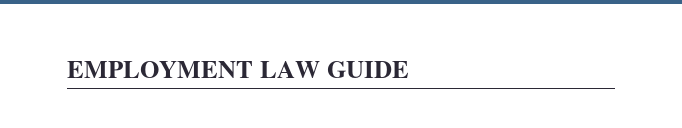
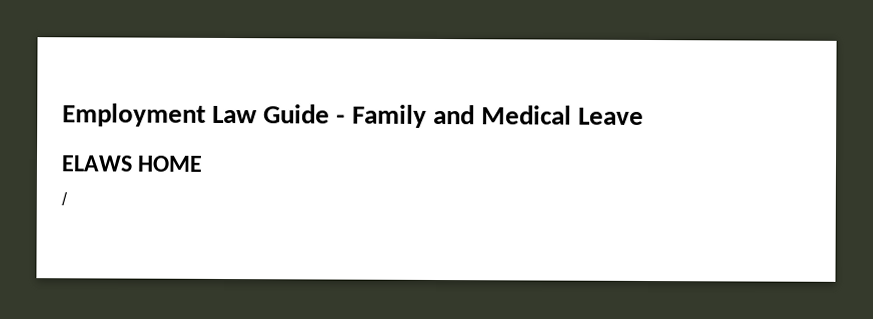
- EMPLOYMENT LAW GUIDE
+ Employment Law Guide - Family and Medical Leave
+ ELAWS HOME
+ /

